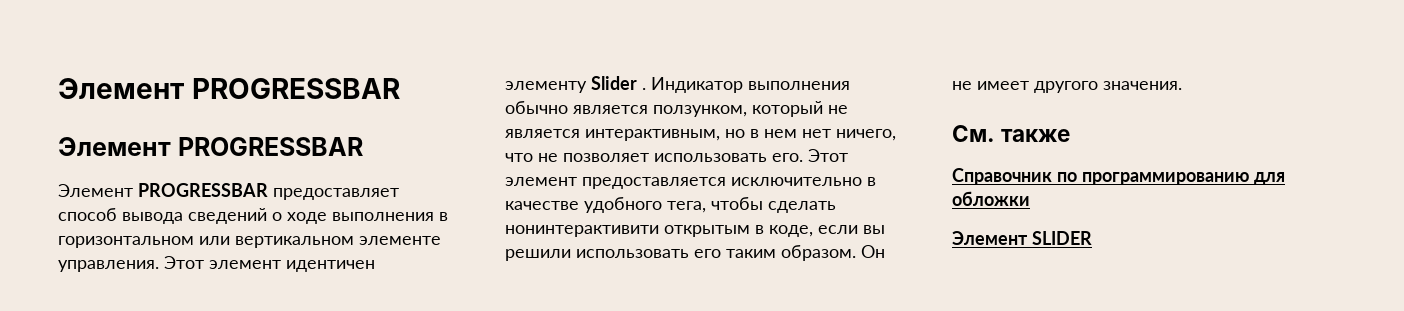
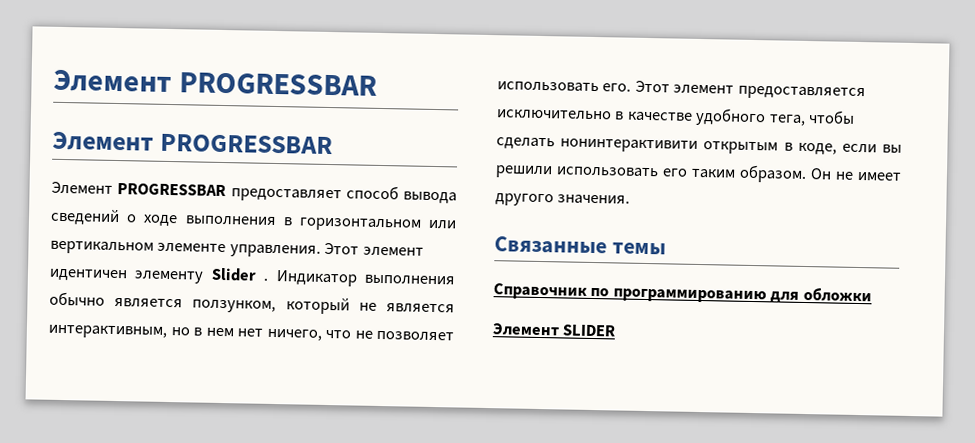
- См. также
+ Связанные темы

